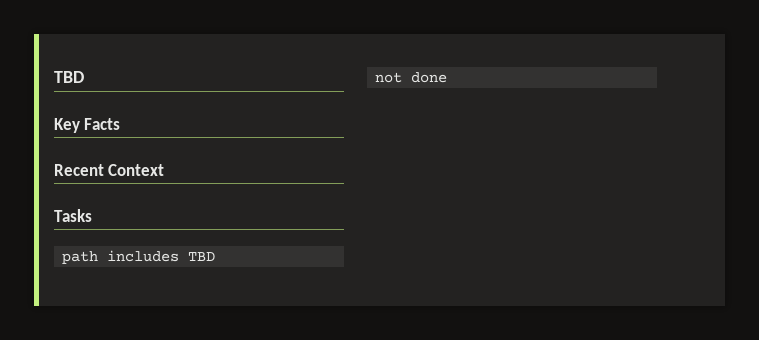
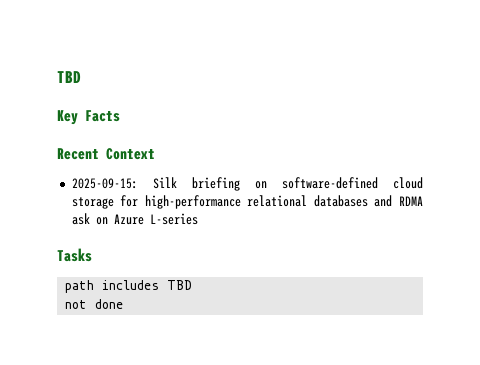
+ 2025-09-15: Silk briefing on software-defined cloud storage for high-performance relational databases and RDMA ask on Azure L-series

